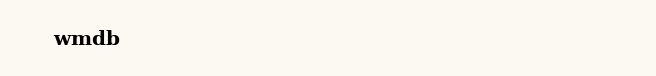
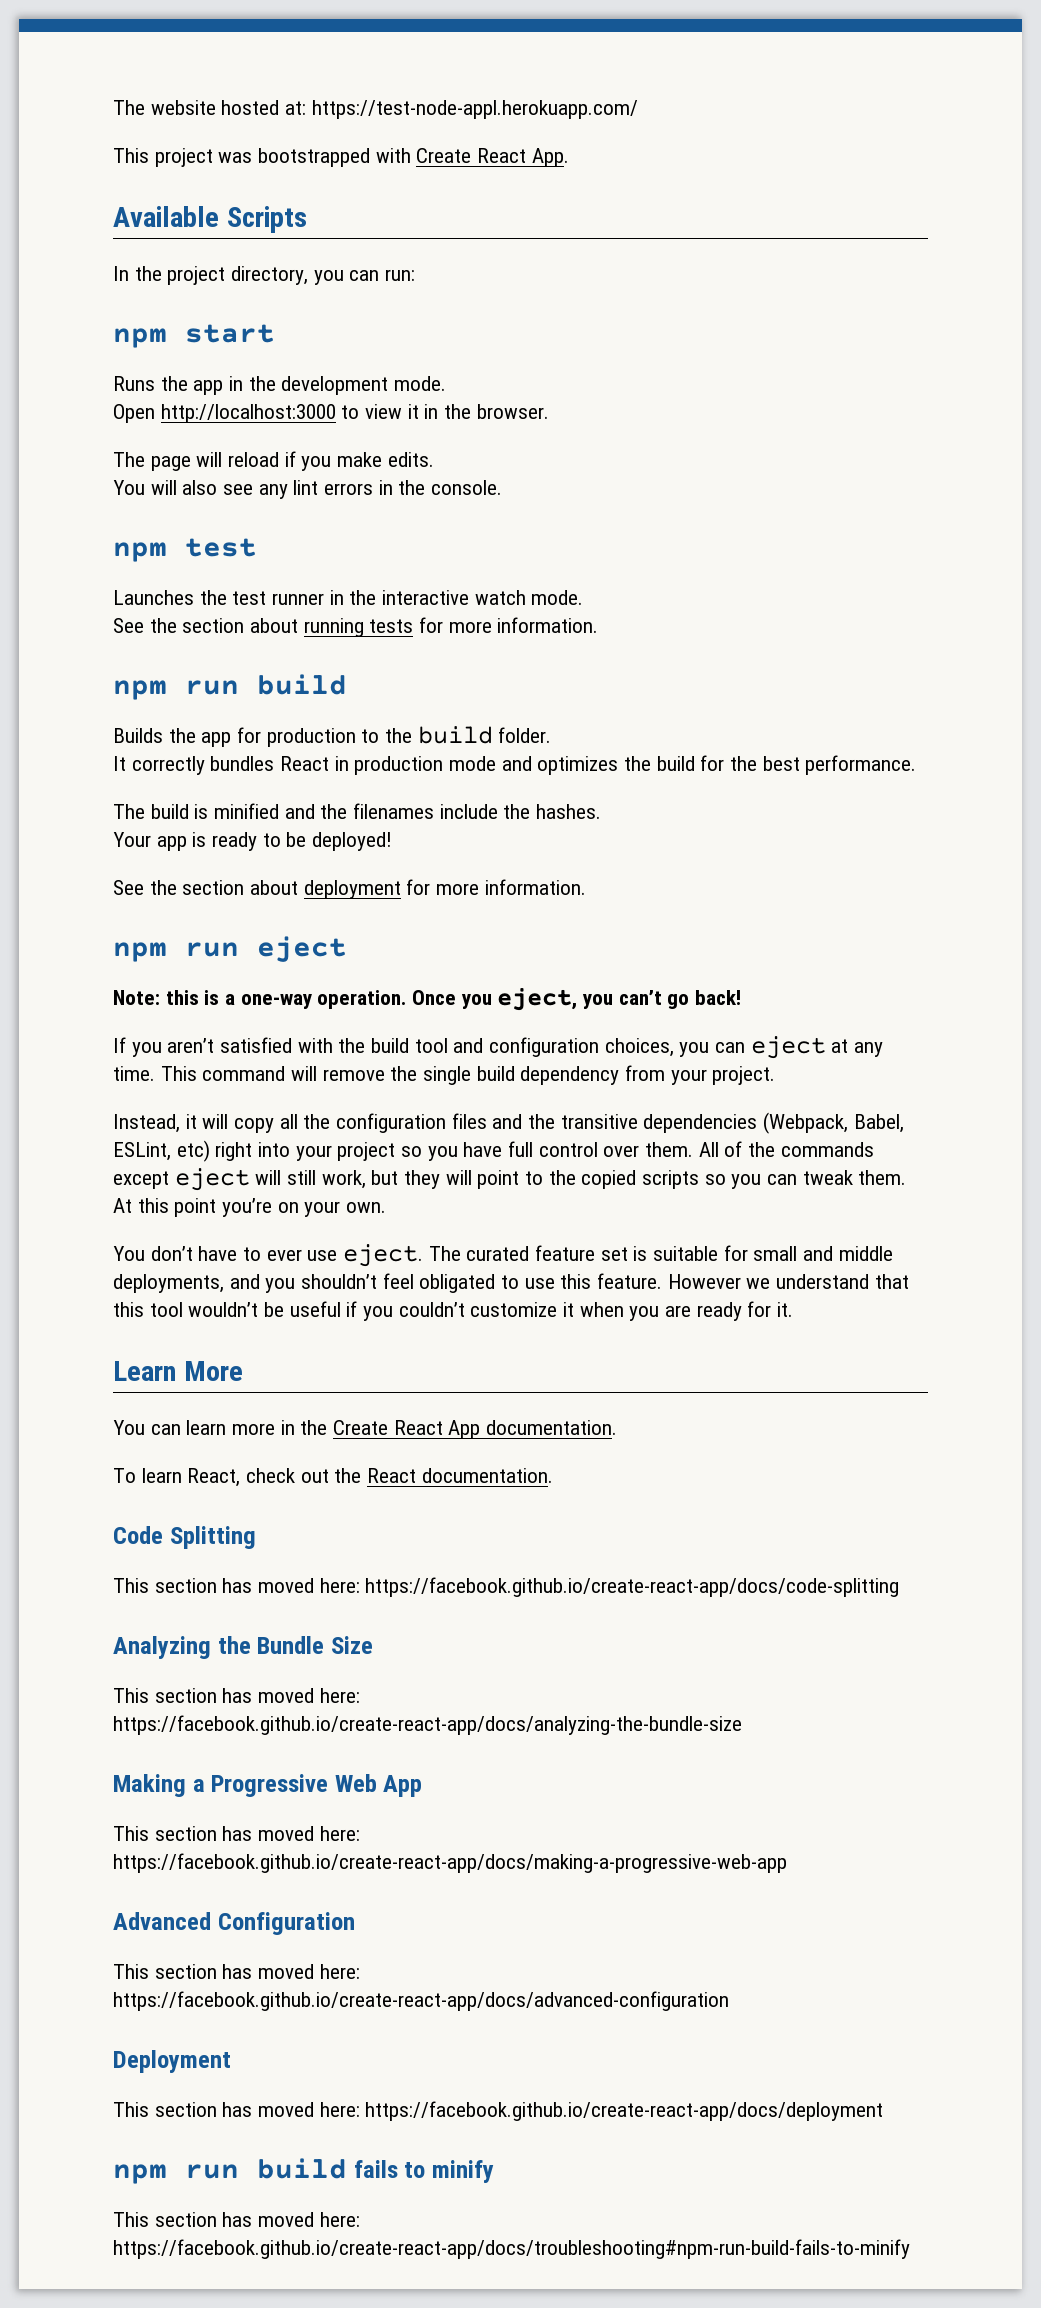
- wmdb
+ The website hosted at: https://test-node-appl.herokuapp.com/
+ This project was bootstrapped with Create React App.
+ Available Scripts
+ In the project directory, you can run:
+ npm start
+ Runs the app in the development mode.
+ Open http://localhost:3000 to view it in the browser.
+ The page will reload if you make edits.
+ You will also see any lint errors in the console.
+ npm test
+ Launches the test runner in the interactive watch mode.
+ See the section about running tests for more information.
+ npm run build
+ Builds the app for production to the build folder.
+ It correctly bundles React in production mode and optimizes the build for the best performance.
+ The build is minified and the filenames include the hashes.
+ Your app is ready to be deployed!
+ See the section about deployment for more information.
+ npm run eject
+ Note: this is a one-way operation. Once you eject, you can’t go back!
+ If you aren’t satisfied with the build tool and configuration choices, you can eject at any time. This command will remove the single build dependency from your project.
+ Instead, it will copy all the configuration files and the transitive dependencies (Webpack, Babel, ESLint, etc) right into your project so you have full control over them. All of the commands except eject will still work, but they will point to the copied scripts so you can tweak them. At this point you’re on your own.
+ You don’t have to ever use eject. The curated feature set is suitable for small and middle deployments, and you shouldn’t feel obligated to use this feature. However we understand that this tool wouldn’t be useful if you couldn’t customize it when you are ready for it.
+ Learn More
+ You can learn more in the Create React App documentation.
+ To learn React, check out the React documentation.
+ Code Splitting
+ This section has moved here: https://facebook.github.io/create-react-app/docs/code-splitting
+ Analyzing the Bundle Size
+ This section has moved here: https://facebook.github.io/create-react-app/docs/analyzing-the-bundle-size
+ Making a Progressive Web App
+ This section has moved here: https://facebook.github.io/create-react-app/docs/making-a-progressive-web-app
+ Advanced Configuration
+ This section has moved here: https://facebook.github.io/create-react-app/docs/advanced-configuration
+ Deployment
+ This section has moved here: https://facebook.github.io/create-react-app/docs/deployment
+ npm run build fails to minify
+ This section has moved here: https://facebook.github.io/create-react-app/docs/troubleshooting#npm-run-build-fails-to-minify

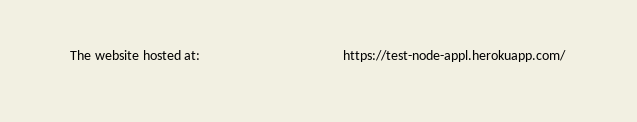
- This project was bootstrapped with Create React App.
- Available Scripts
- In the project directory, you can run:
- npm start
- Runs the app in the development mode.
- Open http://localhost:3000 to view it in the browser.
- The page will reload if you make edits.
- You will also see any lint errors in the console.
- npm test
- Launches the test runner in the interactive watch mode.
- See the section about running tests for more information.
- npm run build
- Builds the app for production to the build folder.
- It correctly bundles React in production mode and optimizes the build for the best performance.
- The build is minified and the filenames include the hashes.
- Your app is ready to be deployed!
- See the section about deployment for more information.
- npm run eject
- Note: this is a one-way operation. Once you eject, you can’t go back!
- If you aren’t satisfied with the build tool and configuration choices, you can eject at any time. This command will remove the single build dependency from your project.
- Instead, it will copy all the configuration files and the transitive dependencies (Webpack, Babel, ESLint, etc) right into your project so you have full control over them. All of the commands except eject will still work, but they will point to the copied scripts so you can tweak them. At this point you’re on your own.
- You don’t have to ever use eject. The curated feature set is suitable for small and middle deployments, and you shouldn’t feel obligated to use this feature. However we understand that this tool wouldn’t be useful if you couldn’t customize it when you are ready for it.
- Learn More
- You can learn more in the Create React App documentation.
- To learn React, check out the React documentation.
- Code Splitting
- This section has moved here: https://facebook.github.io/create-react-app/docs/code-splitting
- Analyzing the Bundle Size
- This section has moved here: https://facebook.github.io/create-react-app/docs/analyzing-the-bundle-size
- Making a Progressive Web App
- This section has moved here: https://facebook.github.io/create-react-app/docs/making-a-progressive-web-app
- Advanced Configuration
- This section has moved here: https://facebook.github.io/create-react-app/docs/advanced-configuration
- Deployment
- This section has moved here: https://facebook.github.io/create-react-app/docs/deployment
- npm run build fails to minify
- This section has moved here: https://facebook.github.io/create-react-app/docs/troubleshooting#npm-run-build-fails-to-minify

